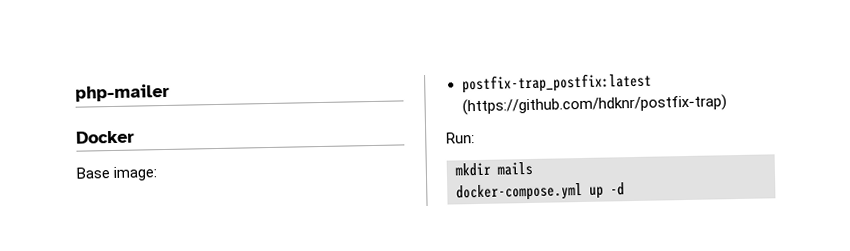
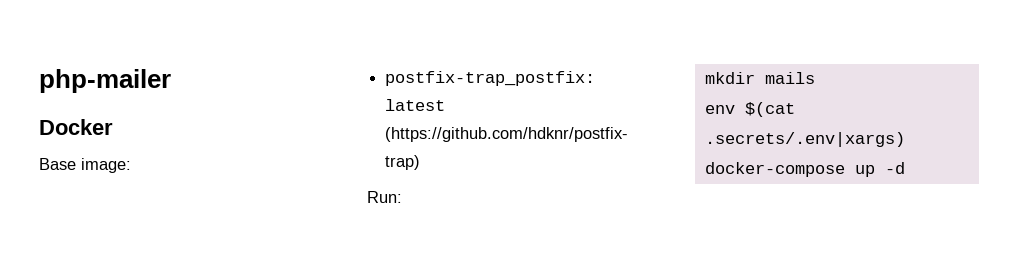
- docker-compose.yml up -d
+ env $(cat .secrets/.env|xargs) docker-compose up -d

